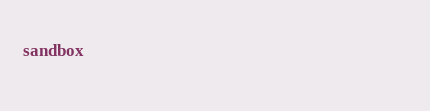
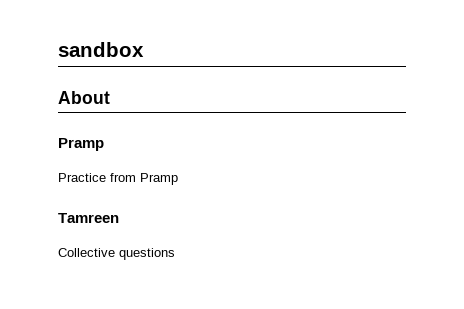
+ About
+ Pramp
+ Practice from Pramp
+ Tamreen
+ Collective questions

